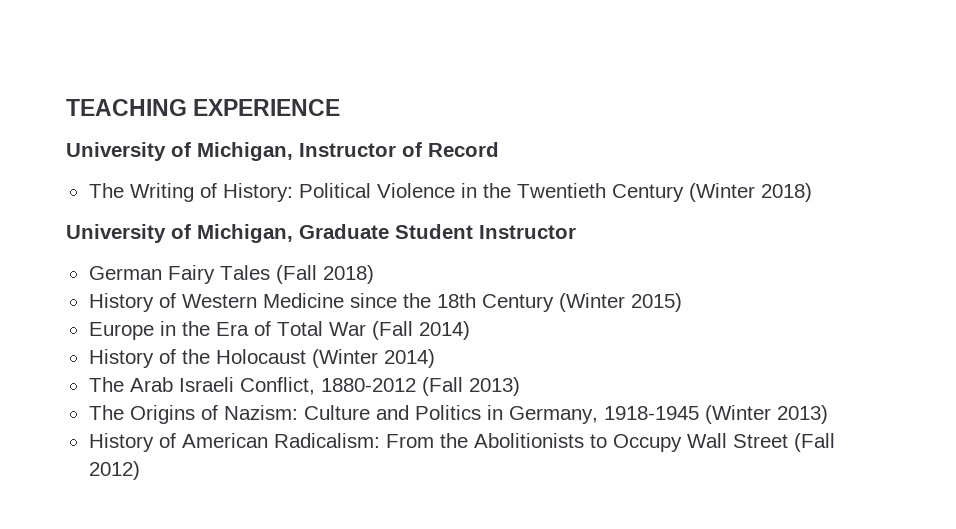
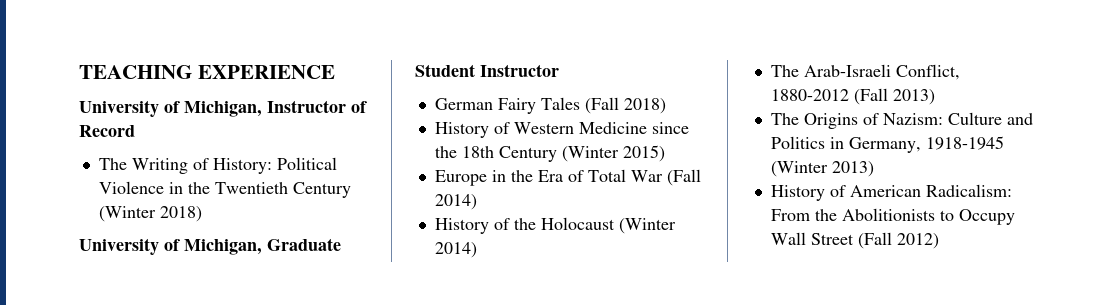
- The Arab Israeli Conflict, 1880-2012 (Fall 2013)
+ The Arab-Israeli Conflict, 1880-2012 (Fall 2013)

